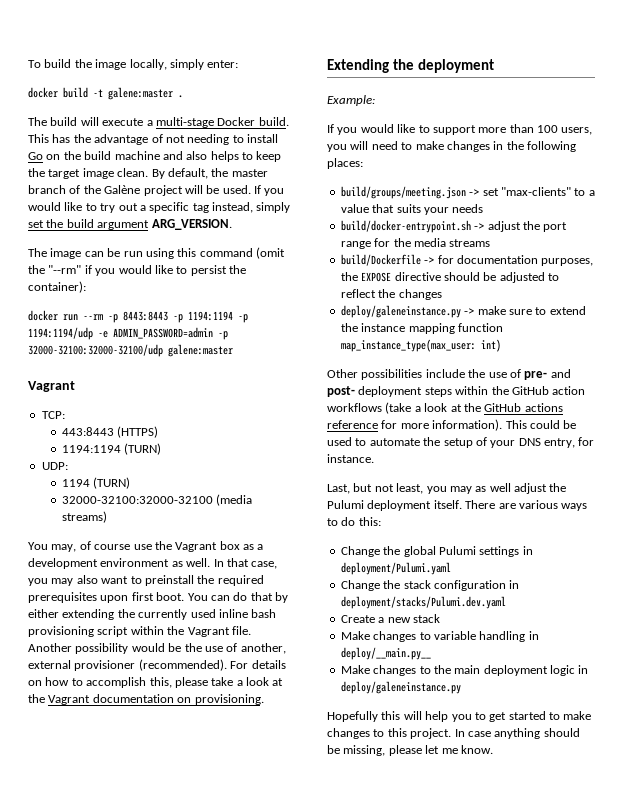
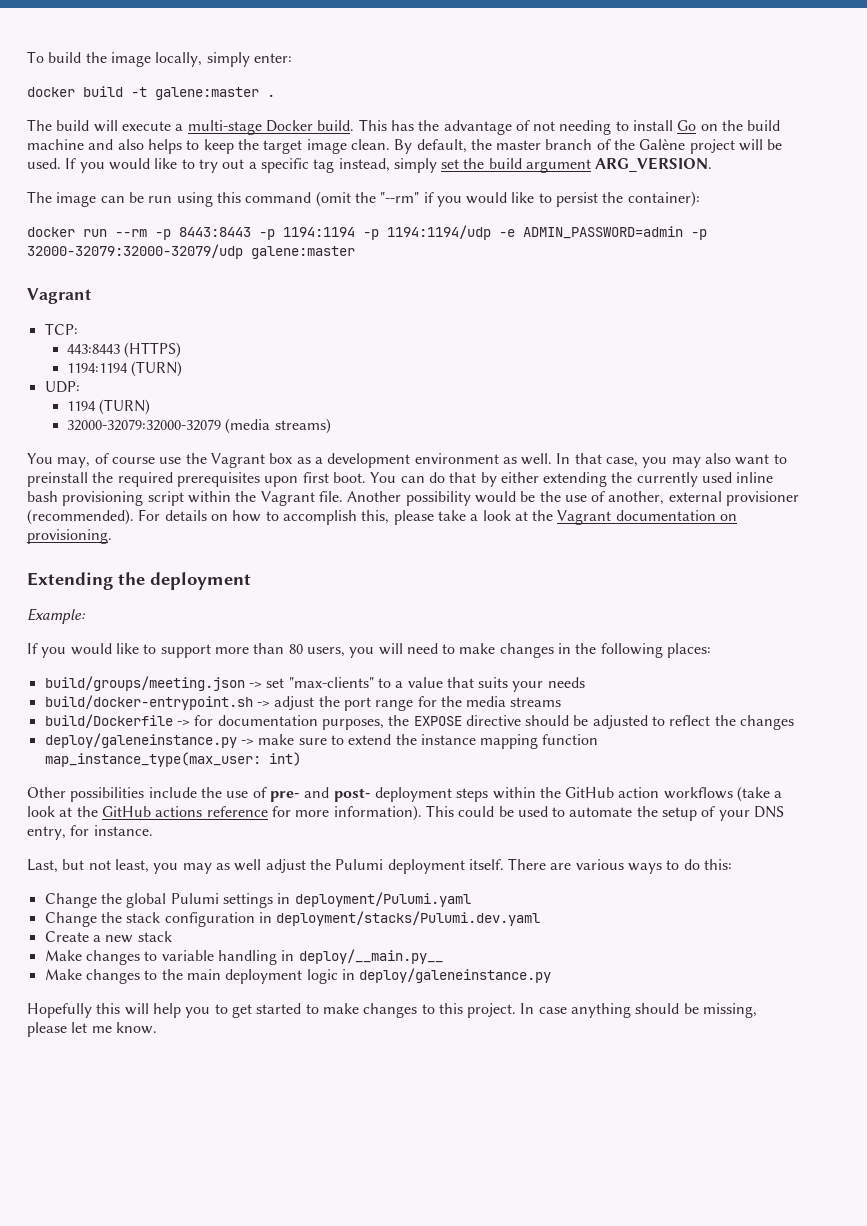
- docker run --rm -p 8443:8443 -p 1194:1194 -p 1194:1194/udp -e ADMIN_PASSWORD=admin -p 32000-32100:32000-32100/udp galene:master
+ docker run --rm -p 8443:8443 -p 1194:1194 -p 1194:1194/udp -e ADMIN_PASSWORD=admin -p 32000-32079:32000-32079/udp galene:master
- 32000-32100:32000-32100 (media streams)
+ 32000-32079:32000-32079 (media streams)
- If you would like to support more than 100 users, you will need to make changes in the following places:
+ If you would like to support more than 80 users, you will need to make changes in the following places:

